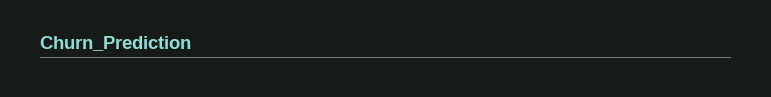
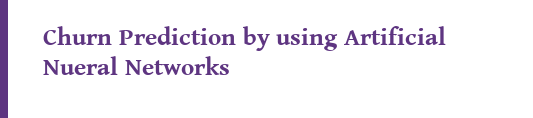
- Churn_Prediction
+ Churn Prediction by using Artificial Nueral Networks

